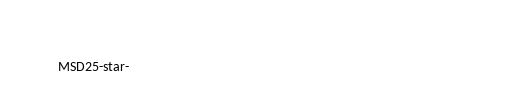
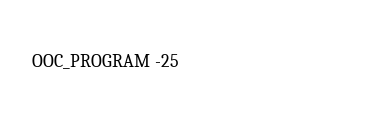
- MSD25-star-
+ OOC_PROGRAM -25

